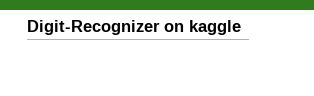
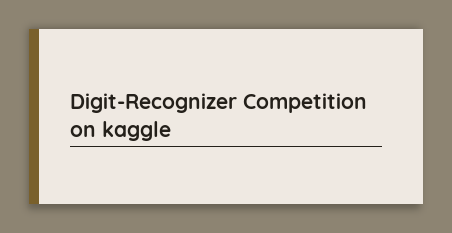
- Digit-Recognizer on kaggle
+ Digit-Recognizer Competition on kaggle

